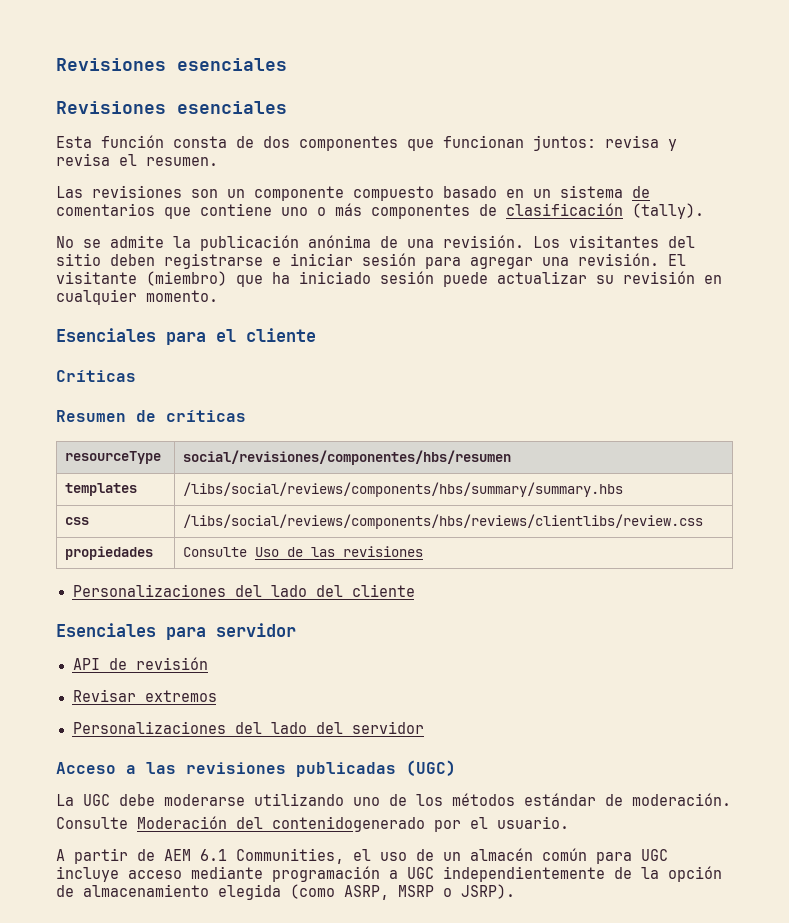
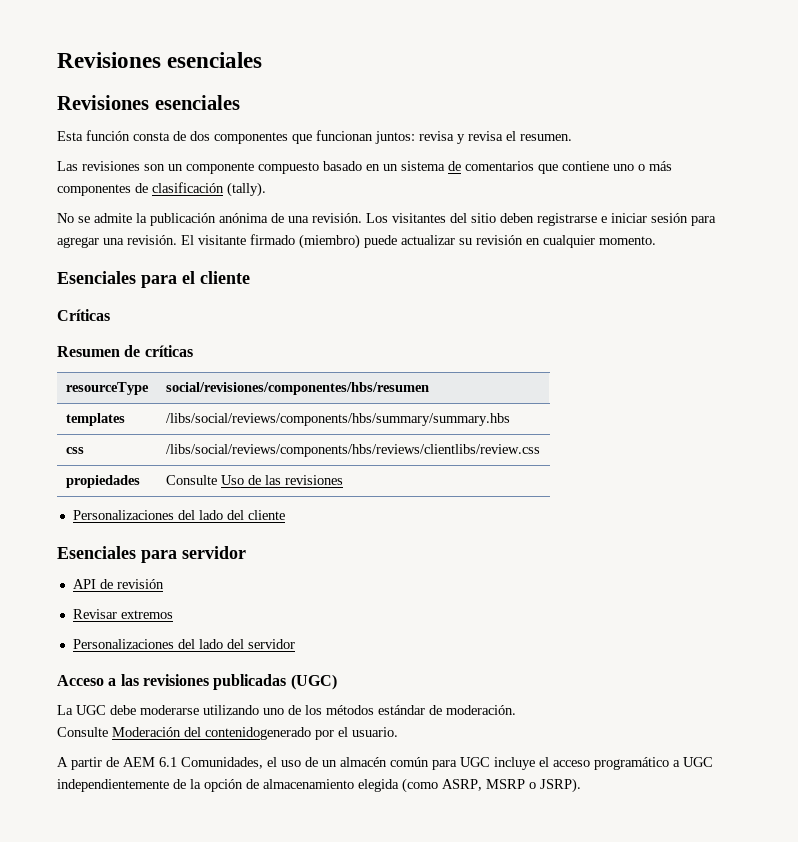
- El visitante (miembro) que ha iniciado sesión puede actualizar su revisión en cualquier momento.
+ El visitante firmado (miembro) puede actualizar su revisión en cualquier momento.
- A partir de AEM 6.1 Communities, el uso de un almacén común para UGC incluye acceso mediante programación a UGC independientemente de la opción de almacenamiento elegida (como ASRP, MSRP o JSRP).
+ A partir de AEM 6.1 Comunidades, el uso de un almacén común para UGC incluye el acceso programático a UGC independientemente de la opción de almacenamiento elegida (como ASRP, MSRP o JSRP).

